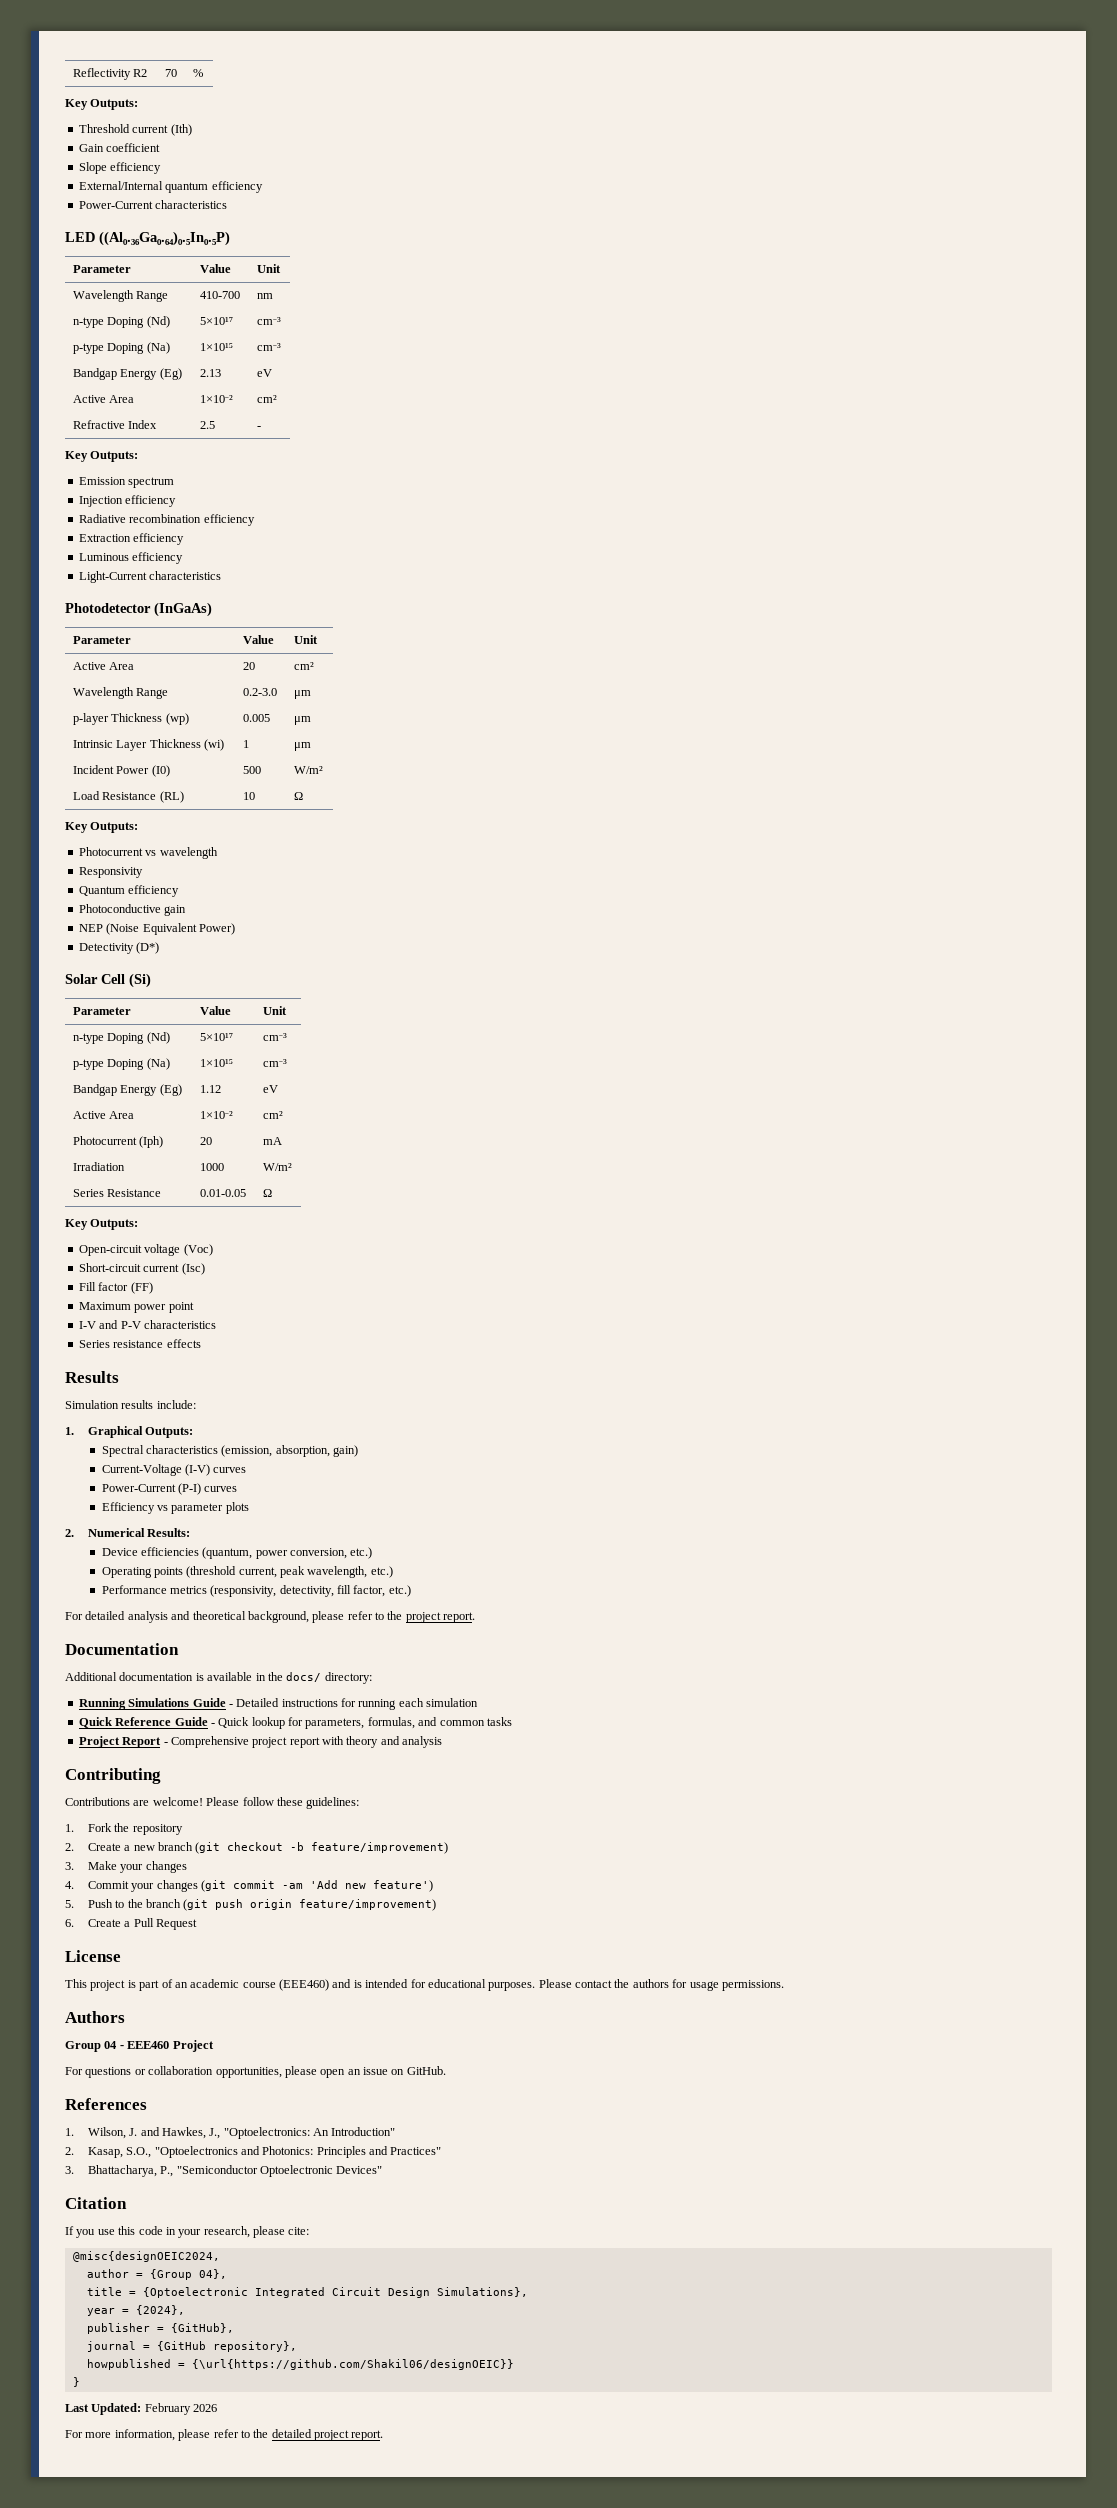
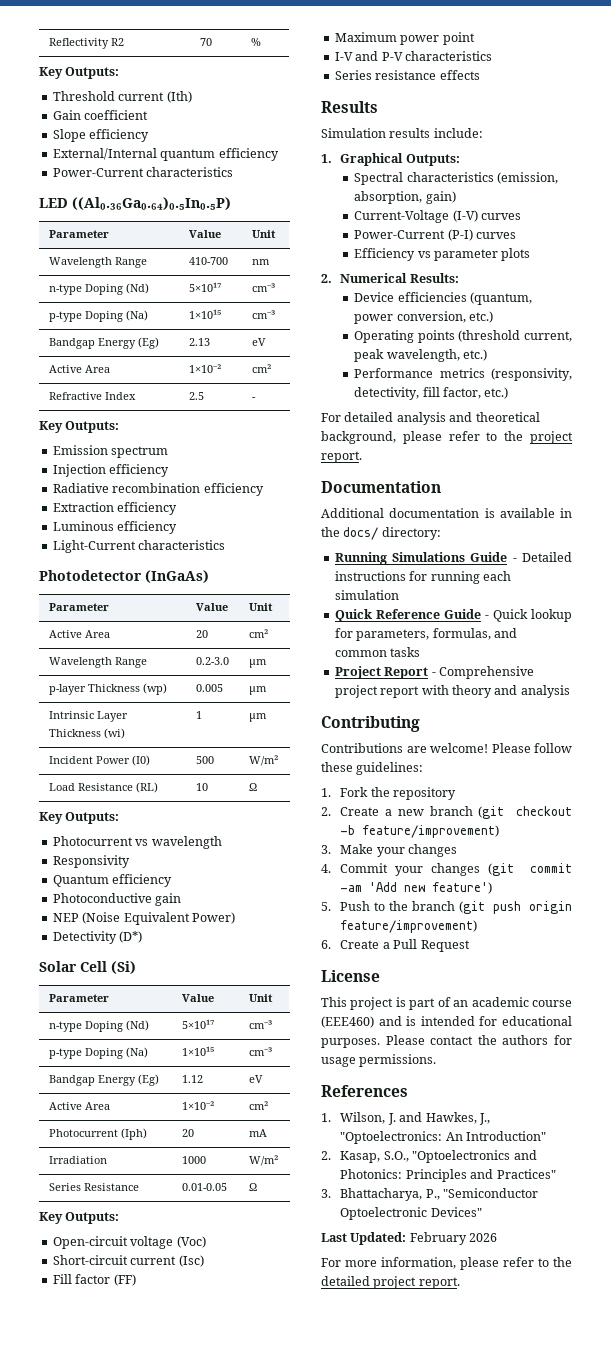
- Authors
- Group 04 - EEE460 Project
- For questions or collaboration opportunities, please open an issue on GitHub.
- Citation
- If you use this code in your research, please cite:
- @misc{designOEIC2024,
- author = {Group 04},
- title = {Optoelectronic Integrated Circuit Design Simulations},
- year = {2024},
- publisher = {GitHub},
- journal = {GitHub repository},
- howpublished = {\url{https://github.com/Shakil06/designOEIC}}
- }

